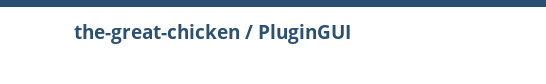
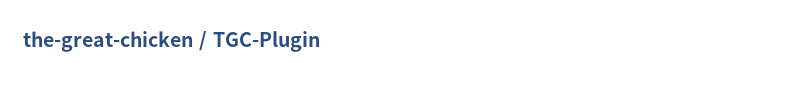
- the-great-chicken / PluginGUI
+ the-great-chicken / TGC-Plugin

